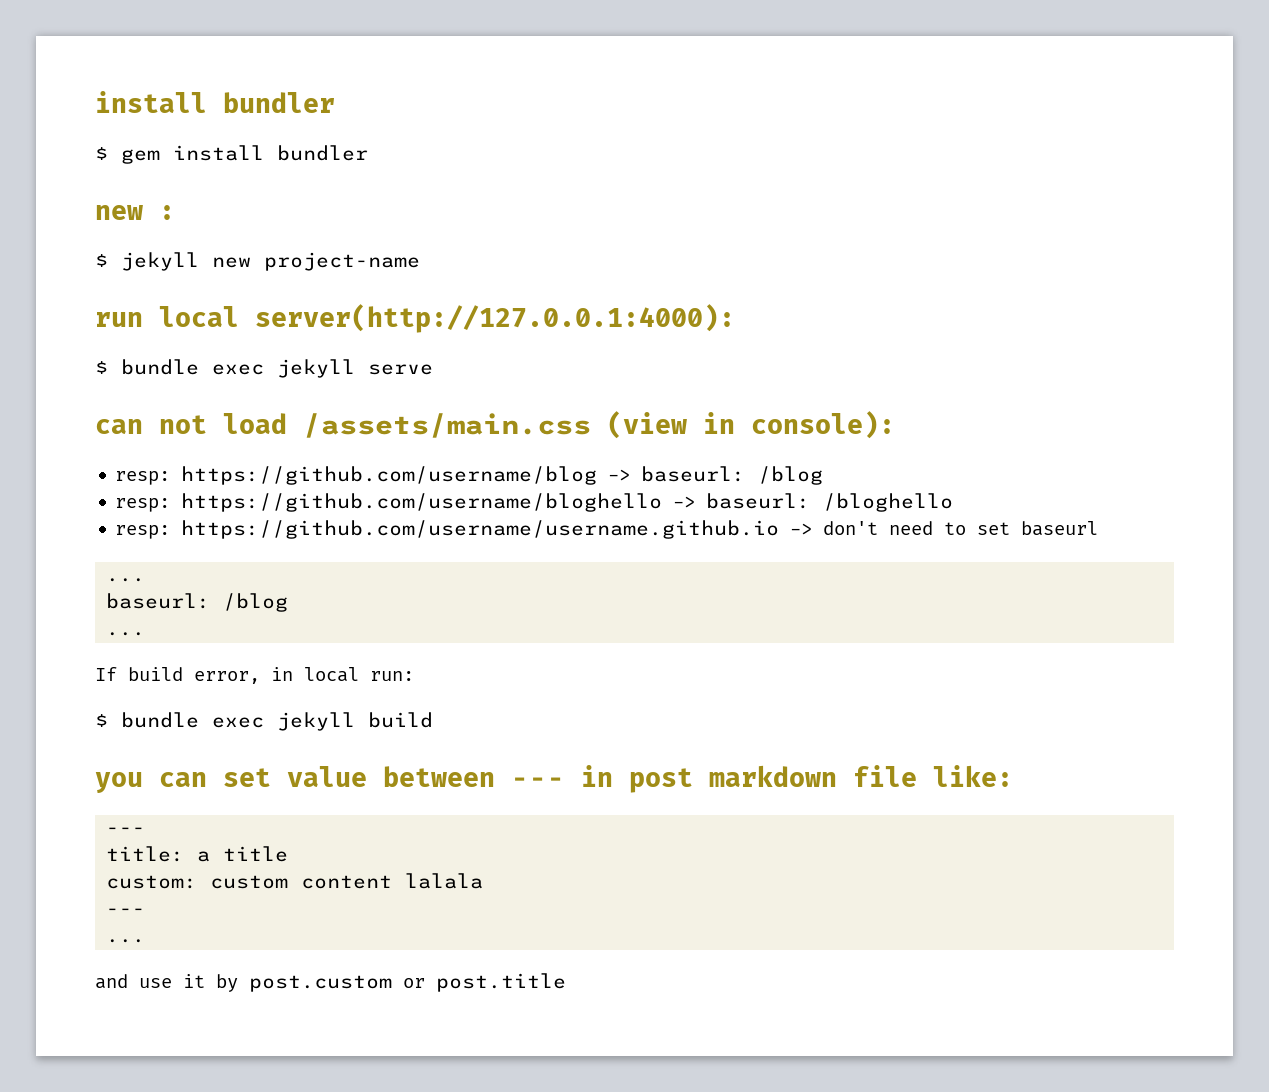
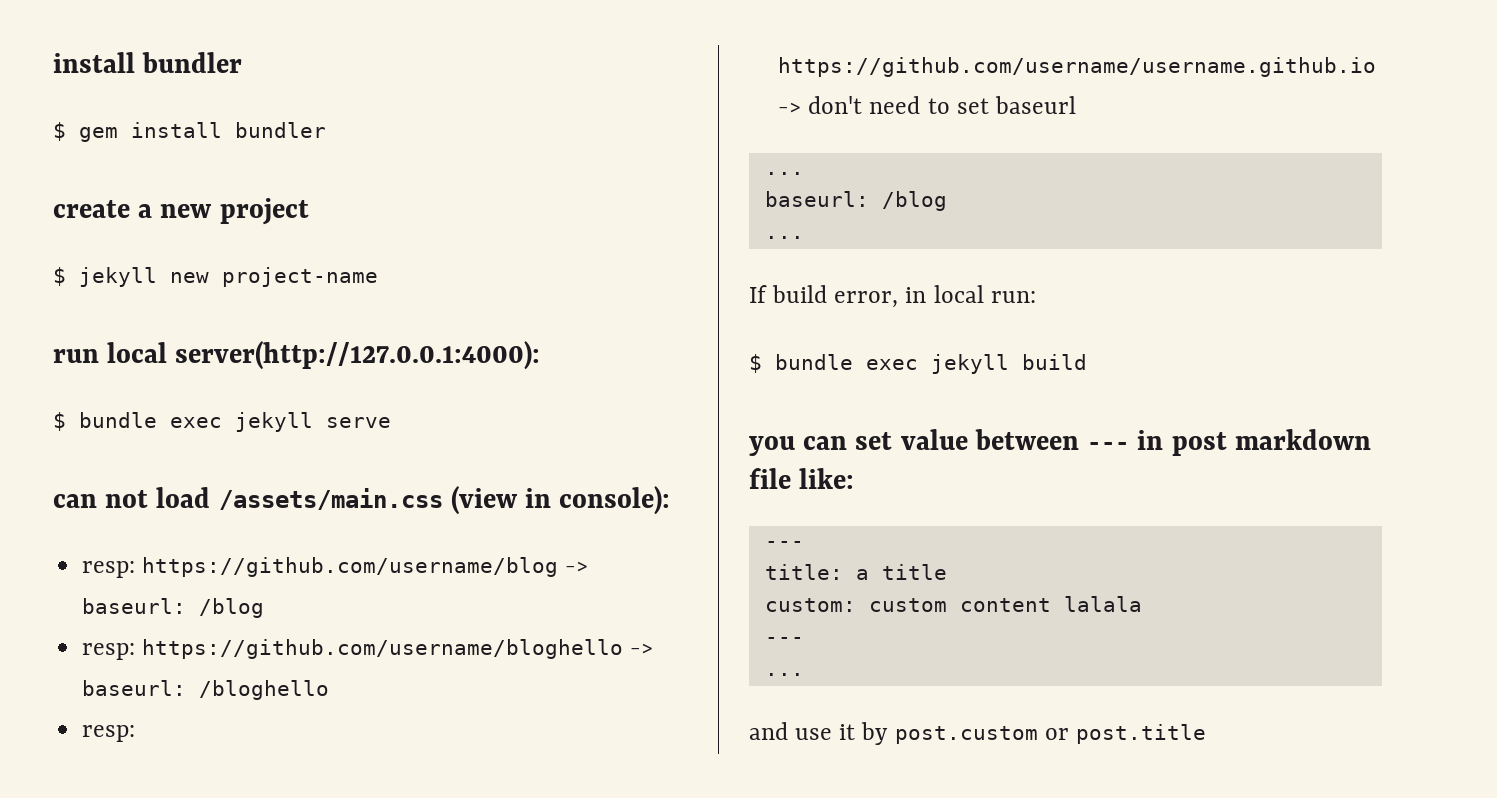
- new :
+ create a new project

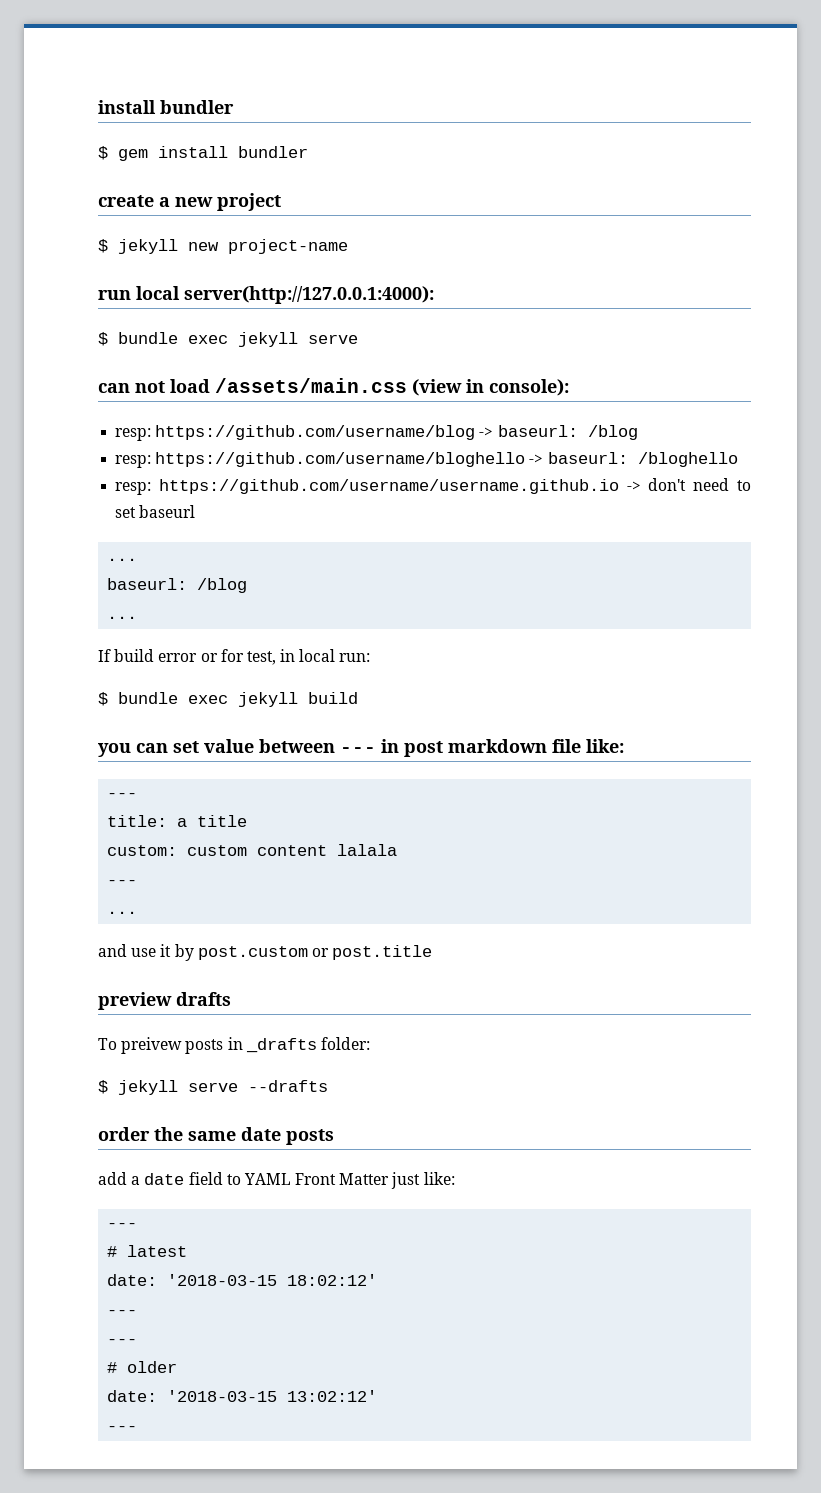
- If build error, in local run:
+ If build error or for test, in local run:
+ preview drafts
+ To preivew posts in _drafts folder:
+ $ jekyll serve --drafts
+ order the same date posts
+ add a date field to YAML Front Matter just like:
+ ---
+ # latest
+ date: '2018-03-15 18:02:12'
+ ---
+ ---
+ # older
+ date: '2018-03-15 13:02:12'
+ ---

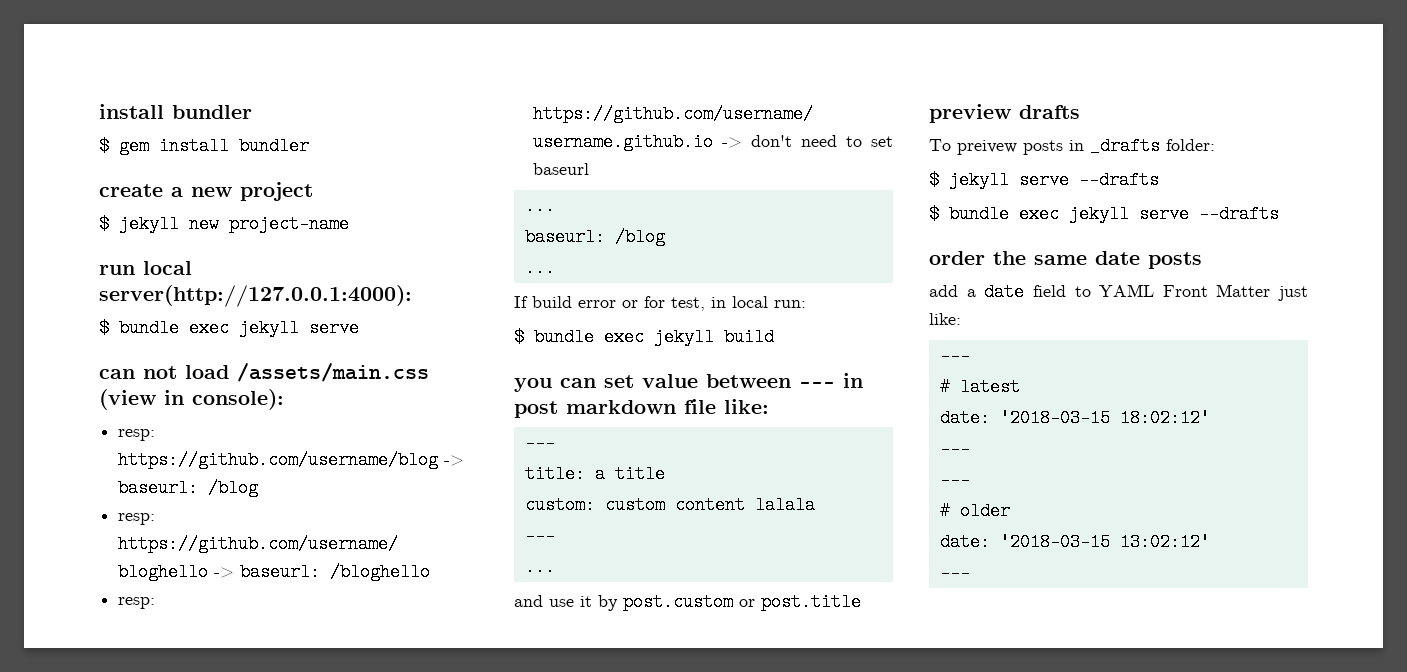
+ $ bundle exec jekyll serve --drafts

